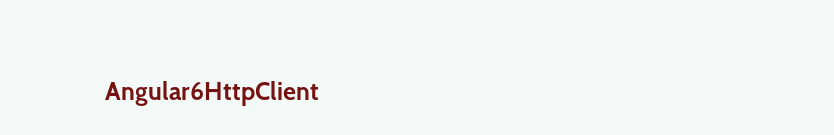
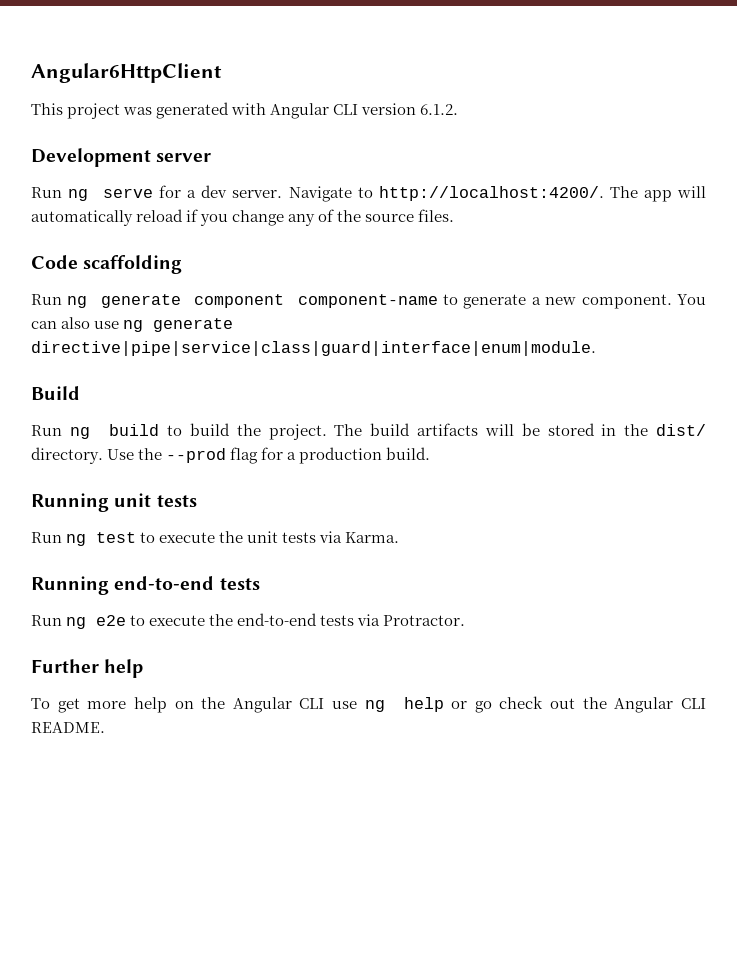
+ This project was generated with Angular CLI version 6.1.2.
+ Development server
+ Run ng serve for a dev server. Navigate to http://localhost:4200/. The app will automatically reload if you change any of the source files.
+ Code scaffolding
+ Run ng generate component component-name to generate a new component. You can also use ng generate directive|pipe|service|class|guard|interface|enum|module.
+ Build
+ Run ng build to build the project. The build artifacts will be stored in the dist/ directory. Use the --prod flag for a production build.
+ Running unit tests
+ Run ng test to execute the unit tests via Karma.
+ Running end-to-end tests
+ Run ng e2e to execute the end-to-end tests via Protractor.
+ Further help
+ To get more help on the Angular CLI use ng help or go check out the Angular CLI README.

